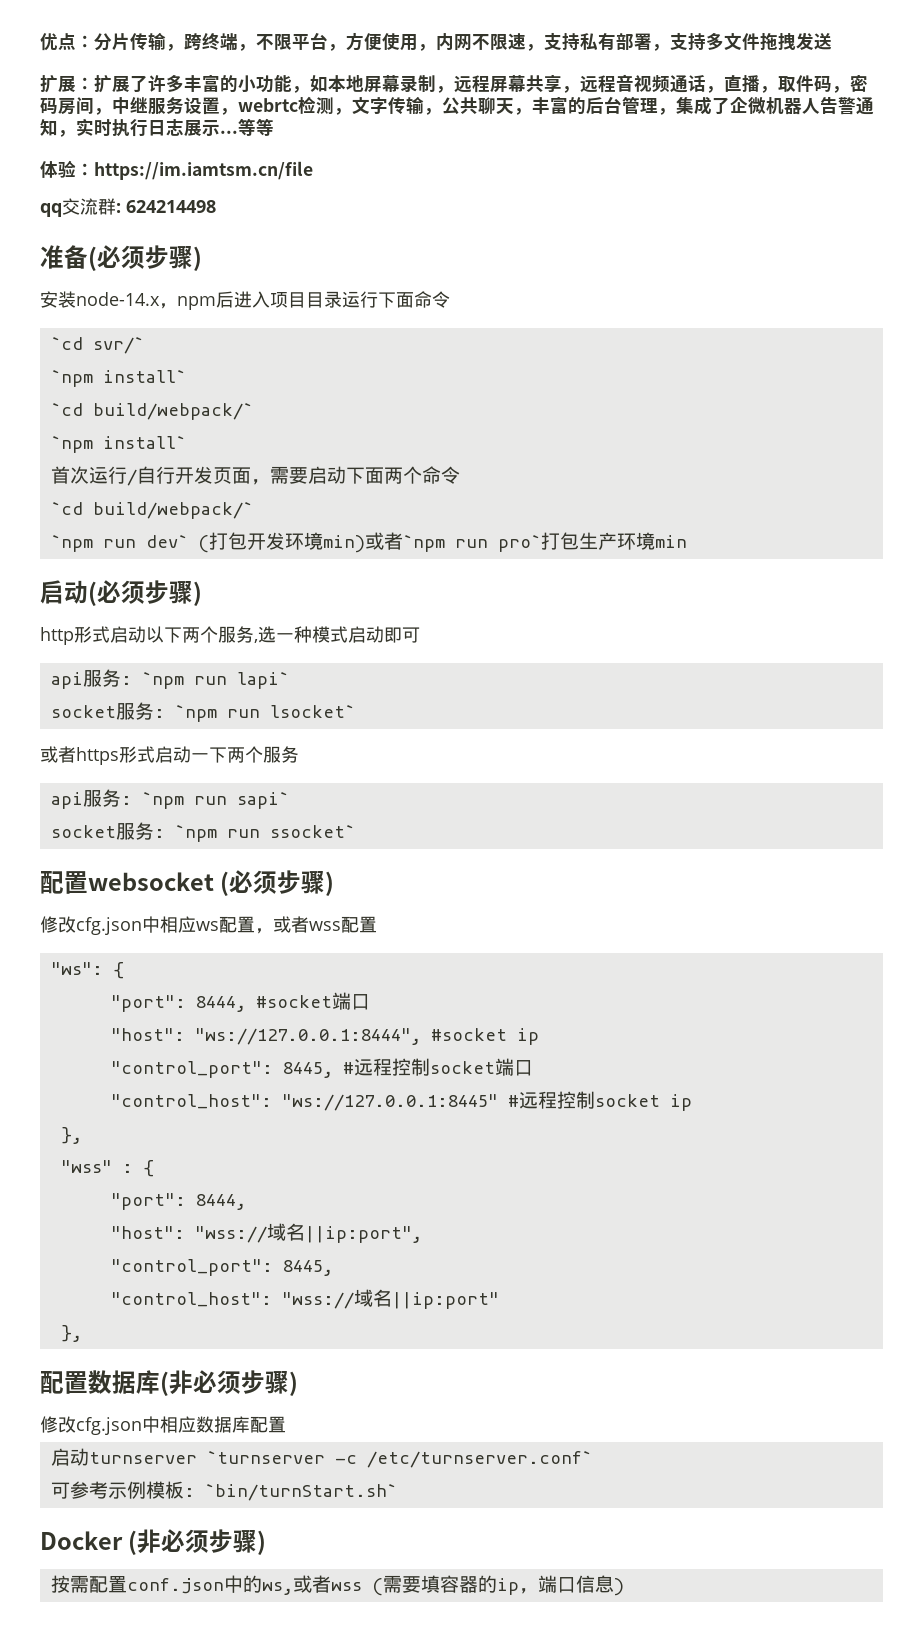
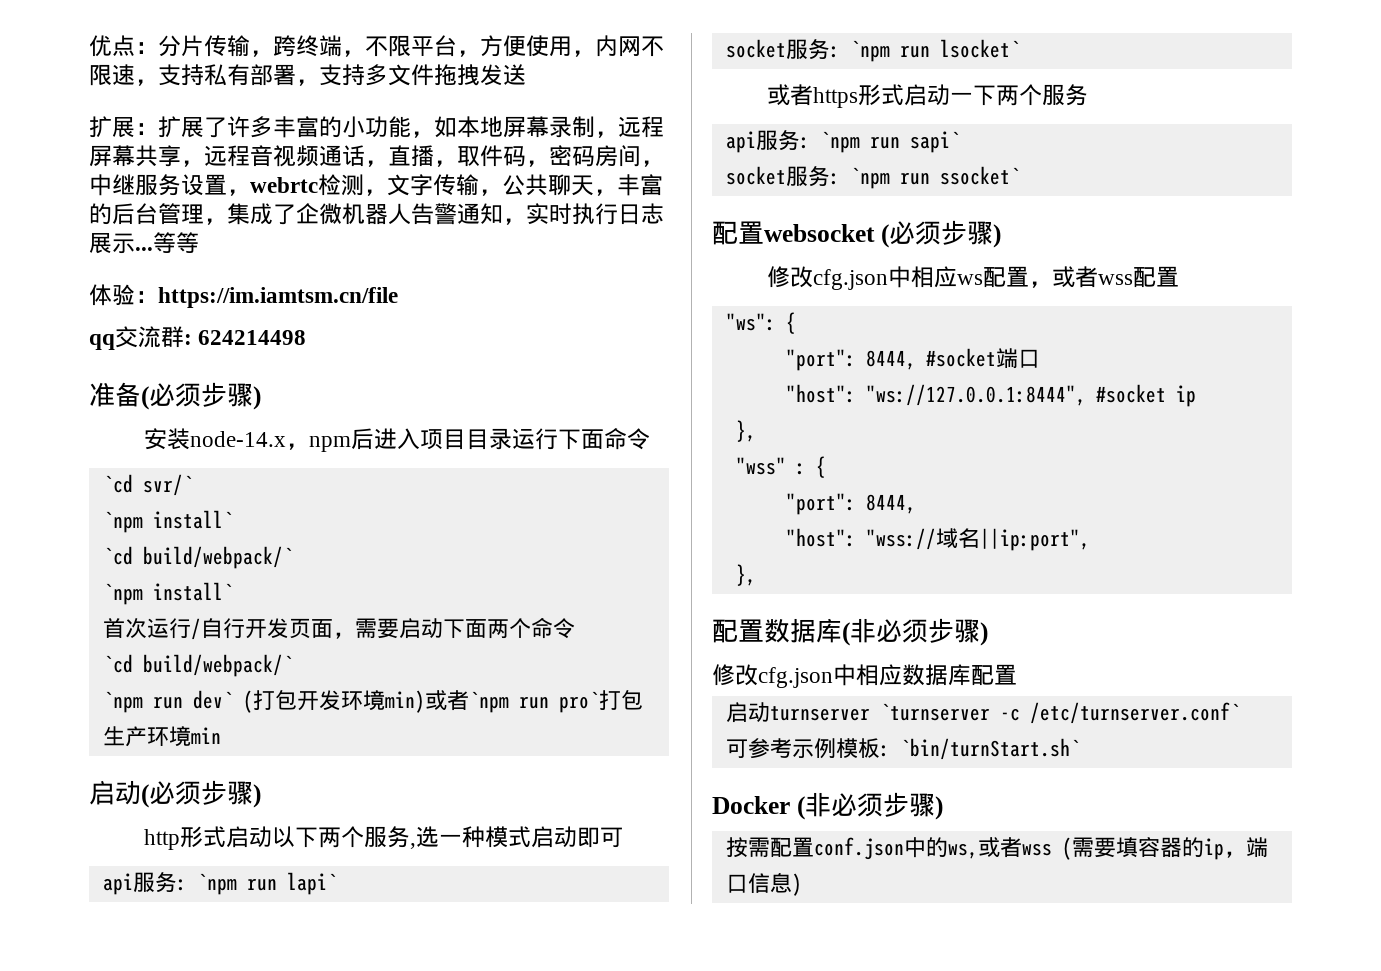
- "control_port": 8445, #远程控制socket端口
- "control_host": "ws://127.0.0.1:8445" #远程控制socket ip
  "host": "wss://域名||ip:port",
- "control_port": 8445,
- "control_host": "wss://域名||ip:port"

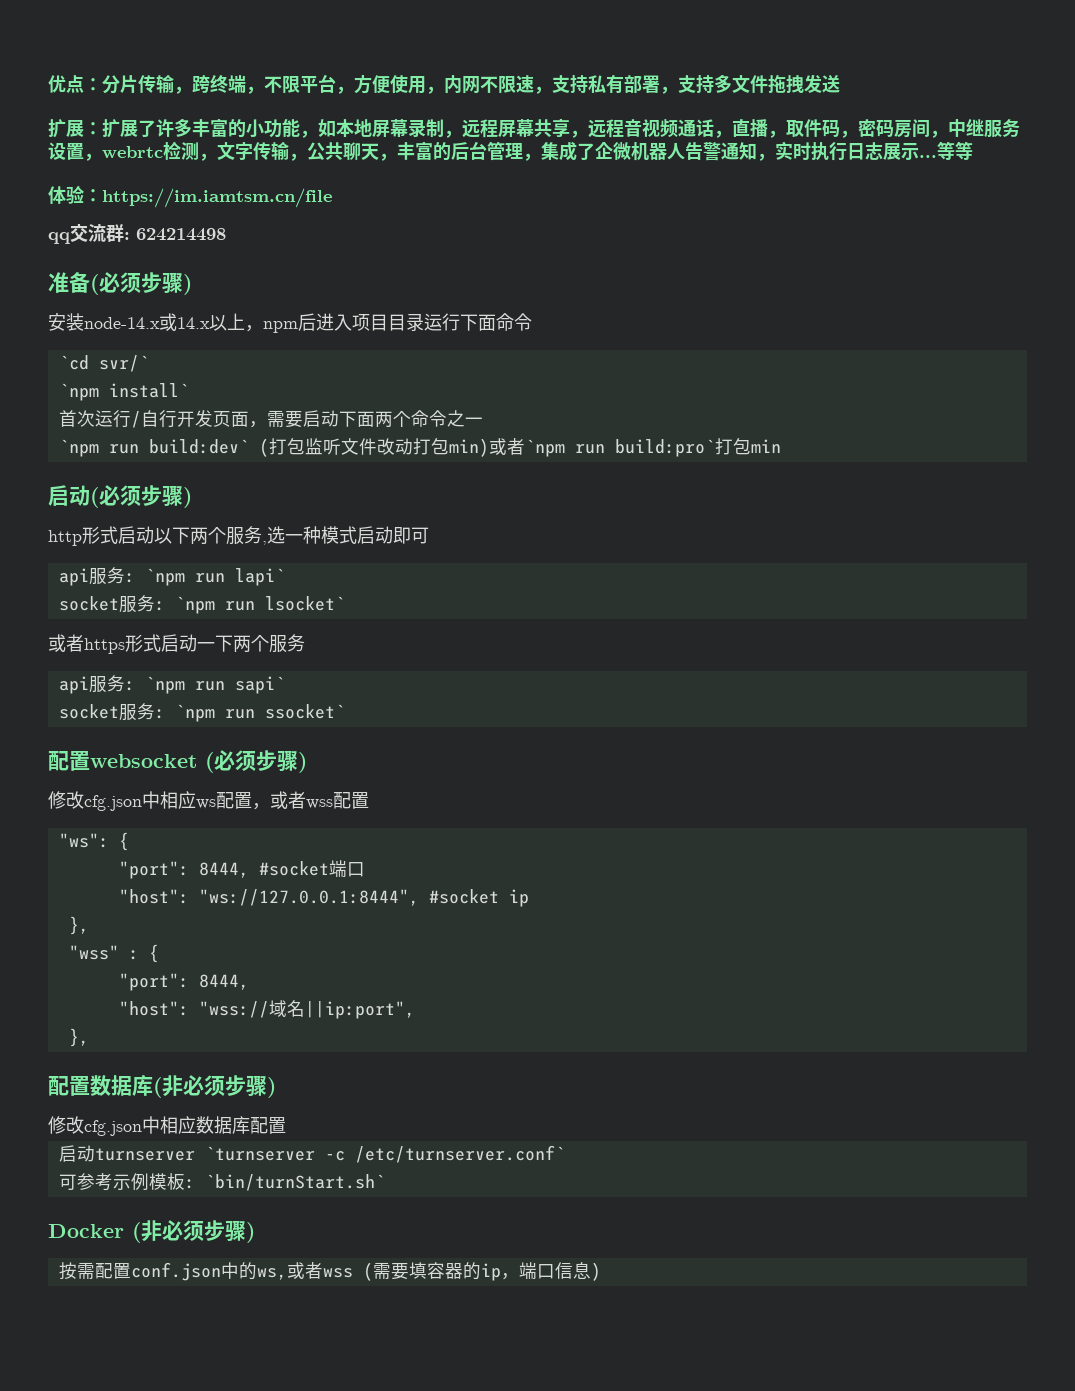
- 安装node-14.x，npm后进入项目目录运行下面命令
+ 安装node-14.x或14.x以上，npm后进入项目目录运行下面命令
  `cd svr/`
- `npm install`
- `cd build/webpack/`
- 首次运行/自行开发页面，需要启动下面两个命令
- `cd build/webpack/`
- `npm run dev` (打包开发环境min)或者`npm run pro`打包生产环境min
+ 首次运行/自行开发页面，需要启动下面两个命令之一
+ `npm run build:dev` (打包监听文件改动打包min)或者`npm run build:pro`打包min

